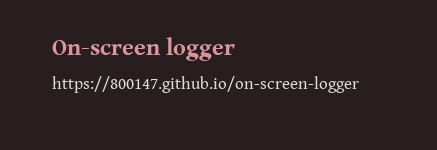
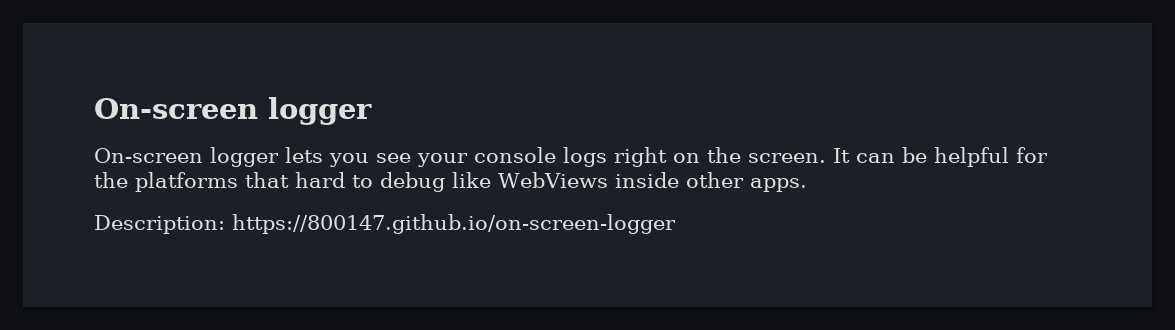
- https://800147.github.io/on-screen-logger
+ On-screen logger lets you see your console logs right on the screen. It can be helpful for the platforms that hard to debug like WebViews inside other apps.
+ Description: https://800147.github.io/on-screen-logger

